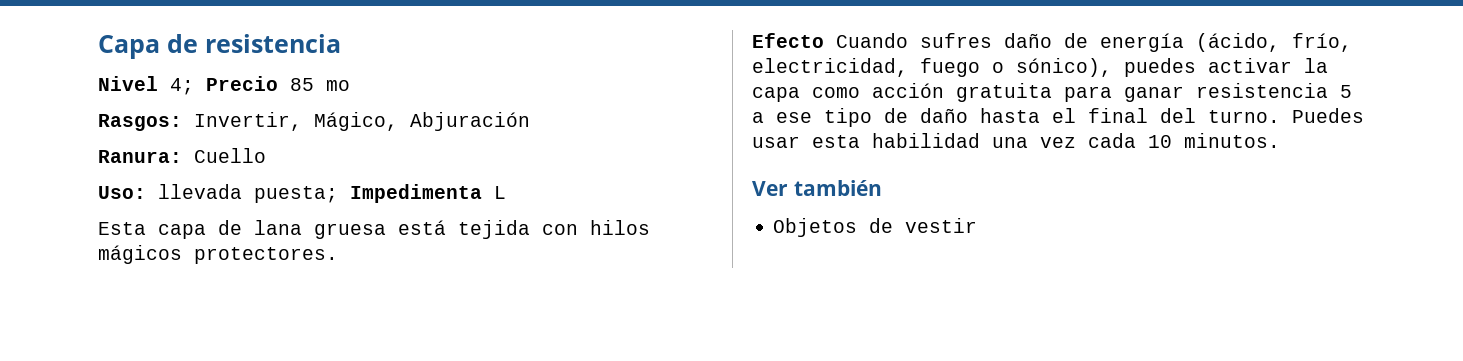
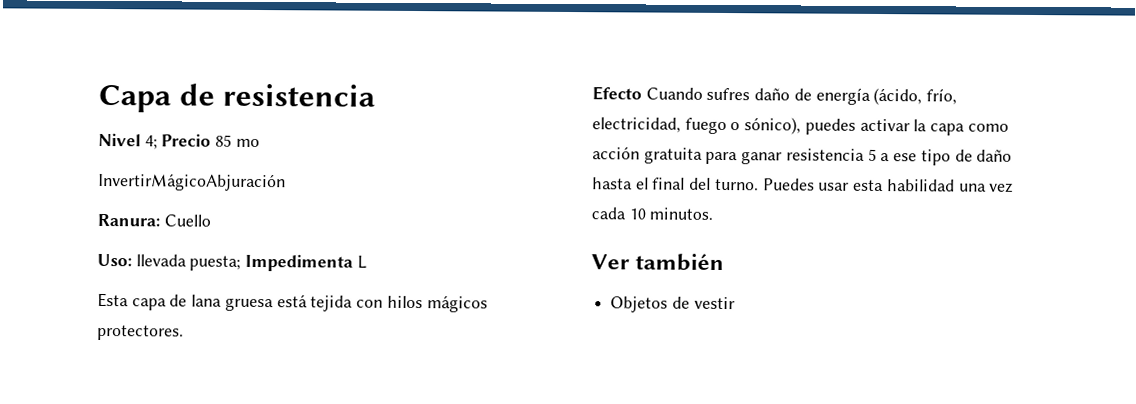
- Rasgos: Invertir, Mágico, Abjuración
+ InvertirMágicoAbjuración

